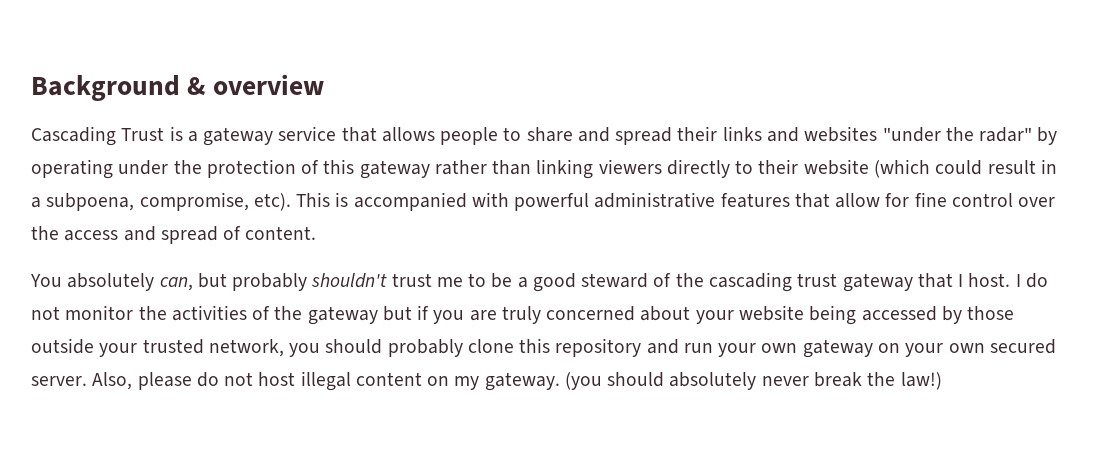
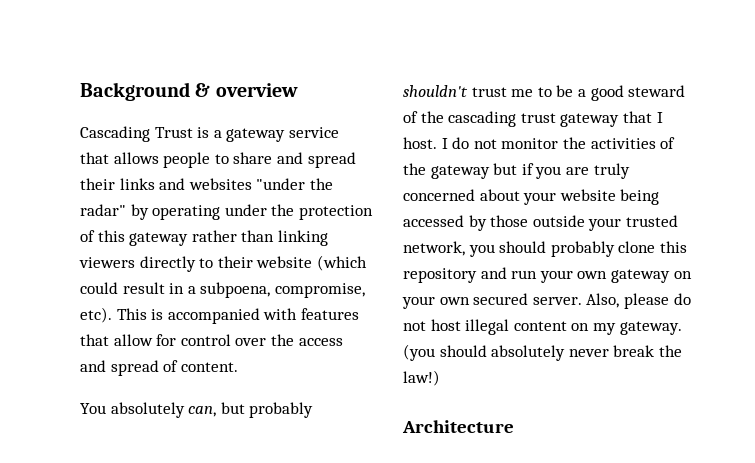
- This is accompanied with powerful administrative features that allow for fine control over the access and spread of content.
+ This is accompanied with features that allow for control over the access and spread of content.
+ Architecture

